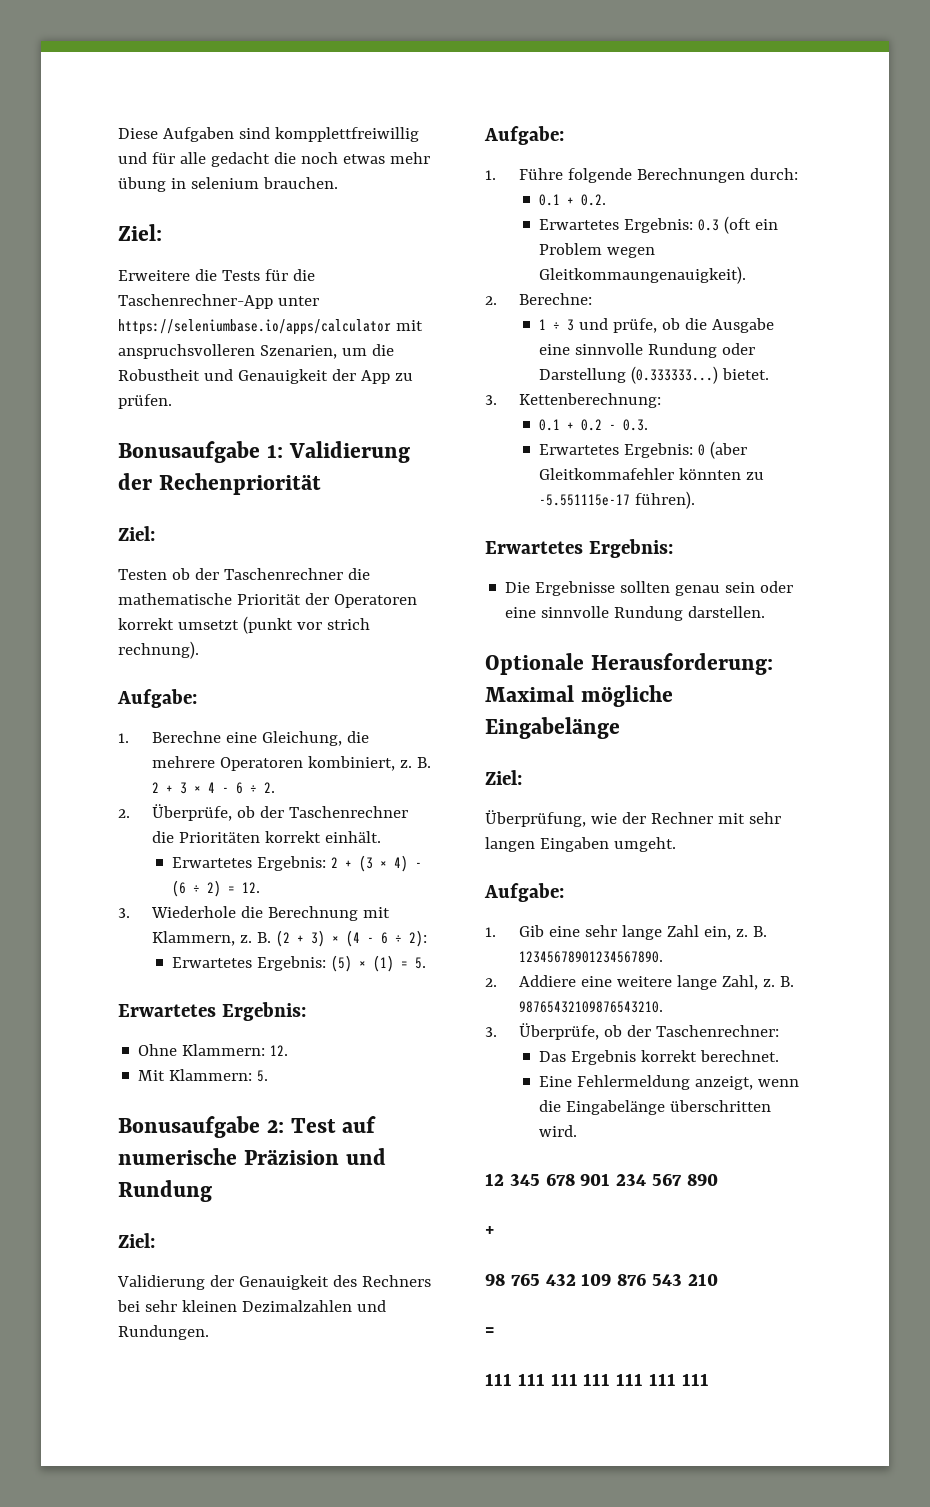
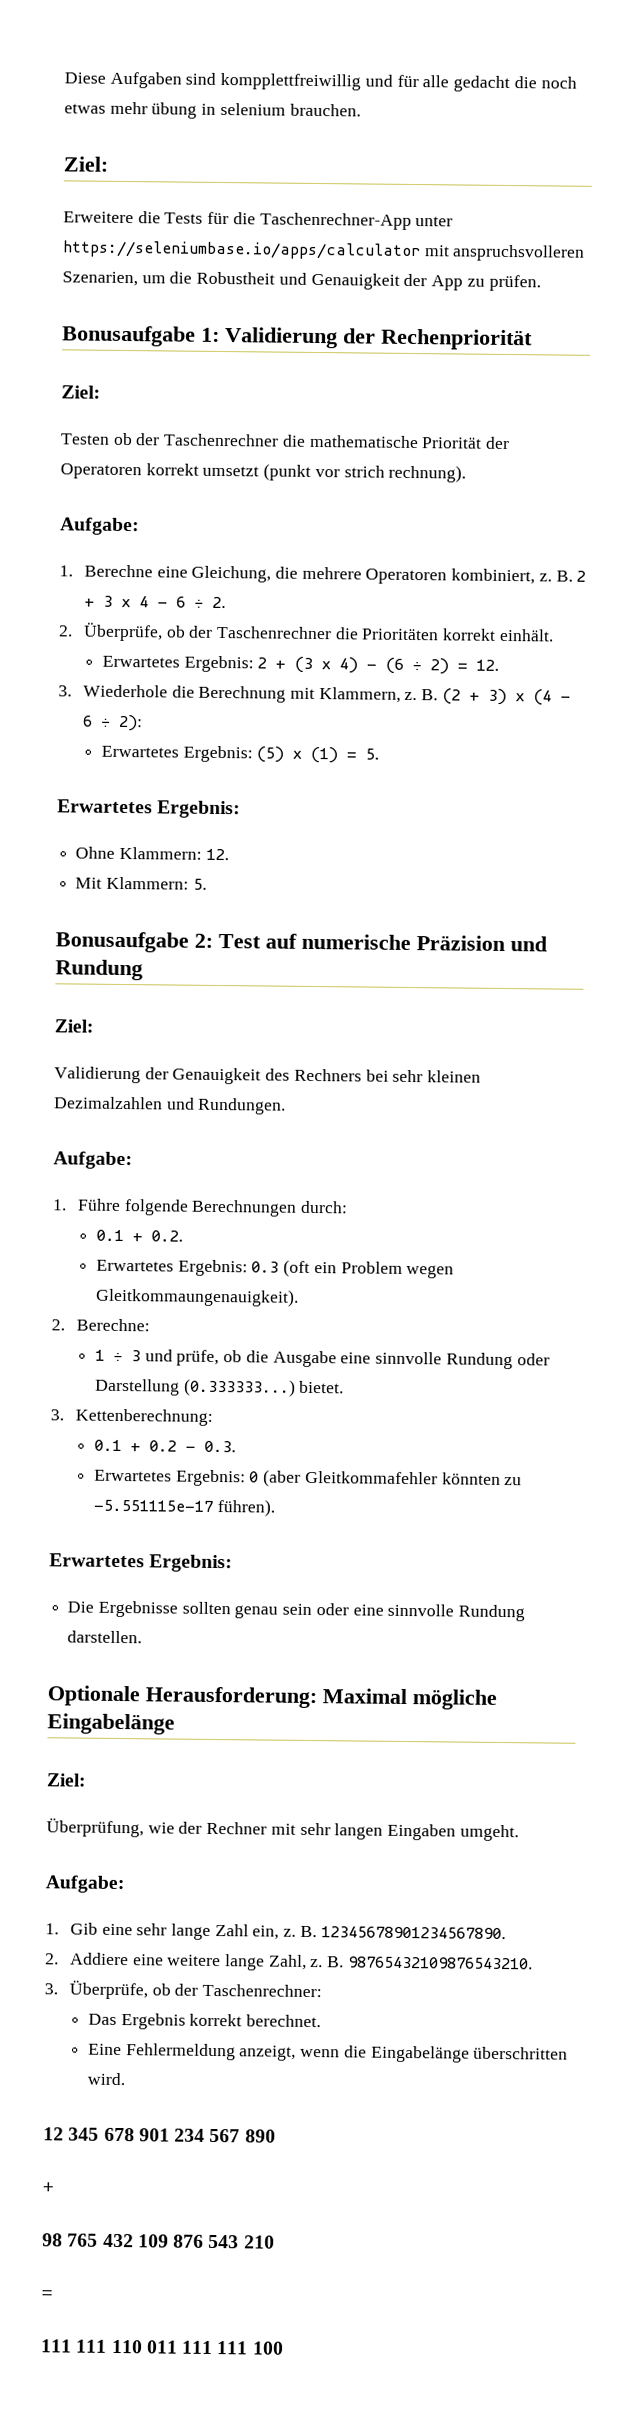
- 111 111 111 111 111 111 111
+ 111 111 110 011 111 111 100

